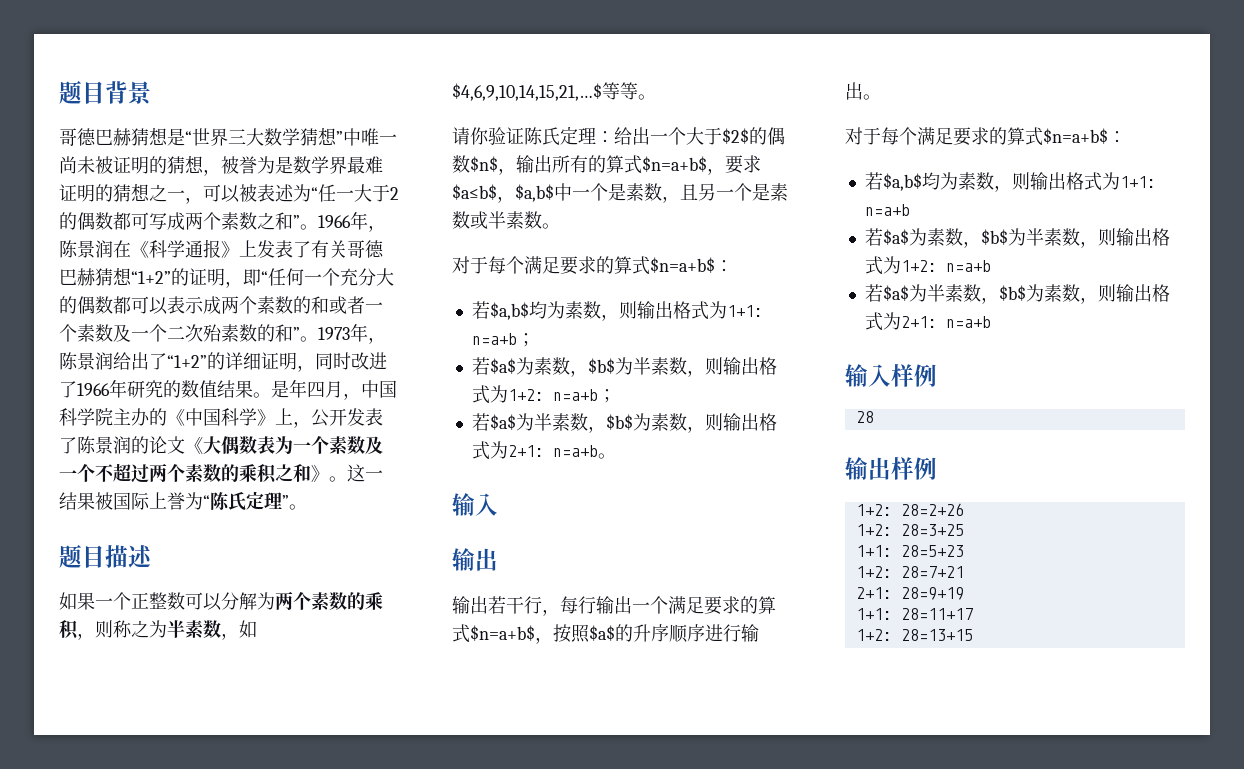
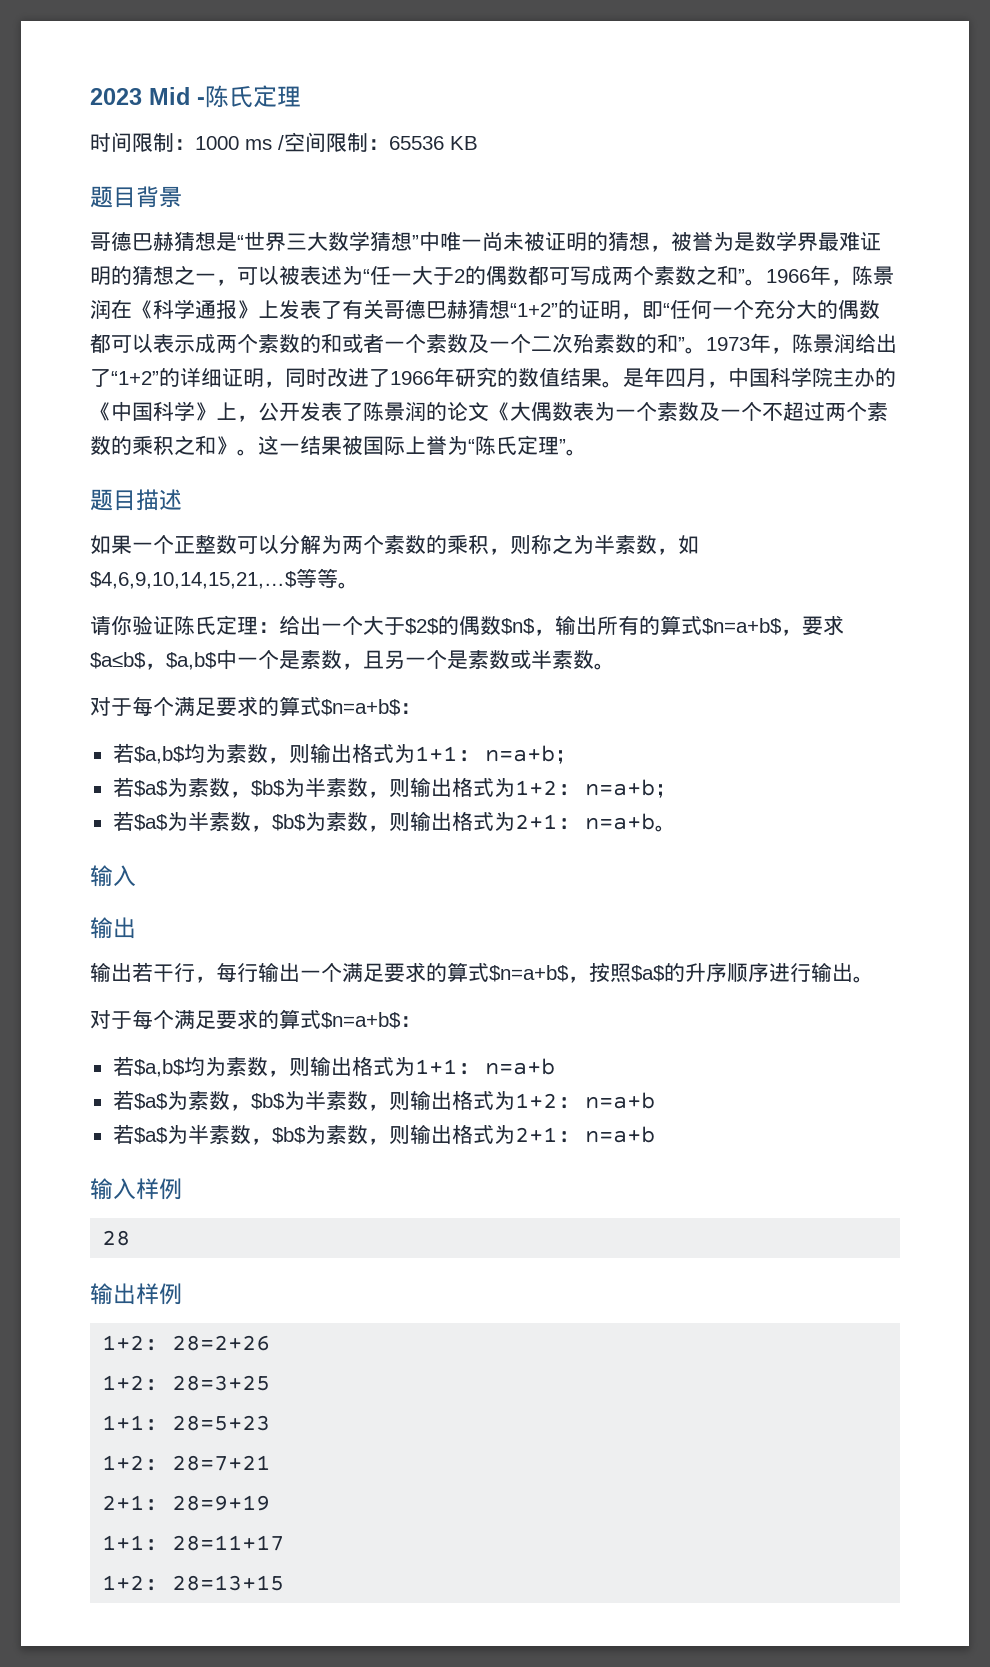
+ 2023 Mid -陈氏定理
+ 时间限制：1000 ms /空间限制：65536 KB

